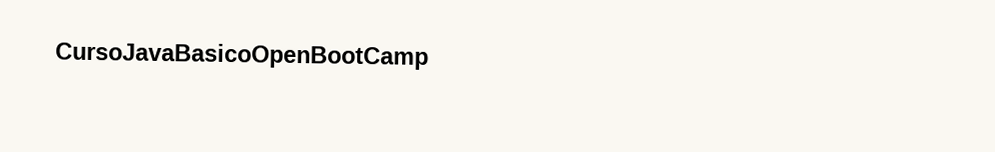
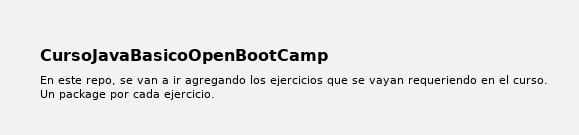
+ En este repo, se van a ir agregando los ejercicios que se vayan requeriendo en el curso. Un package por cada ejercicio.

